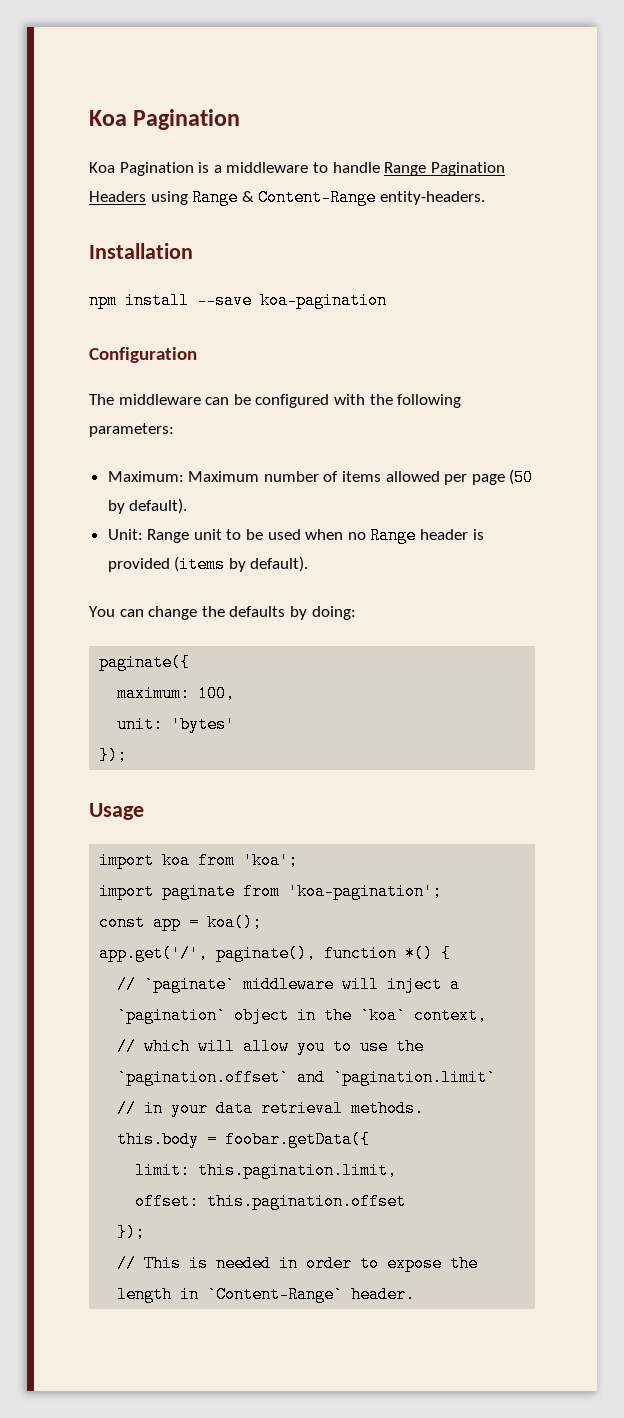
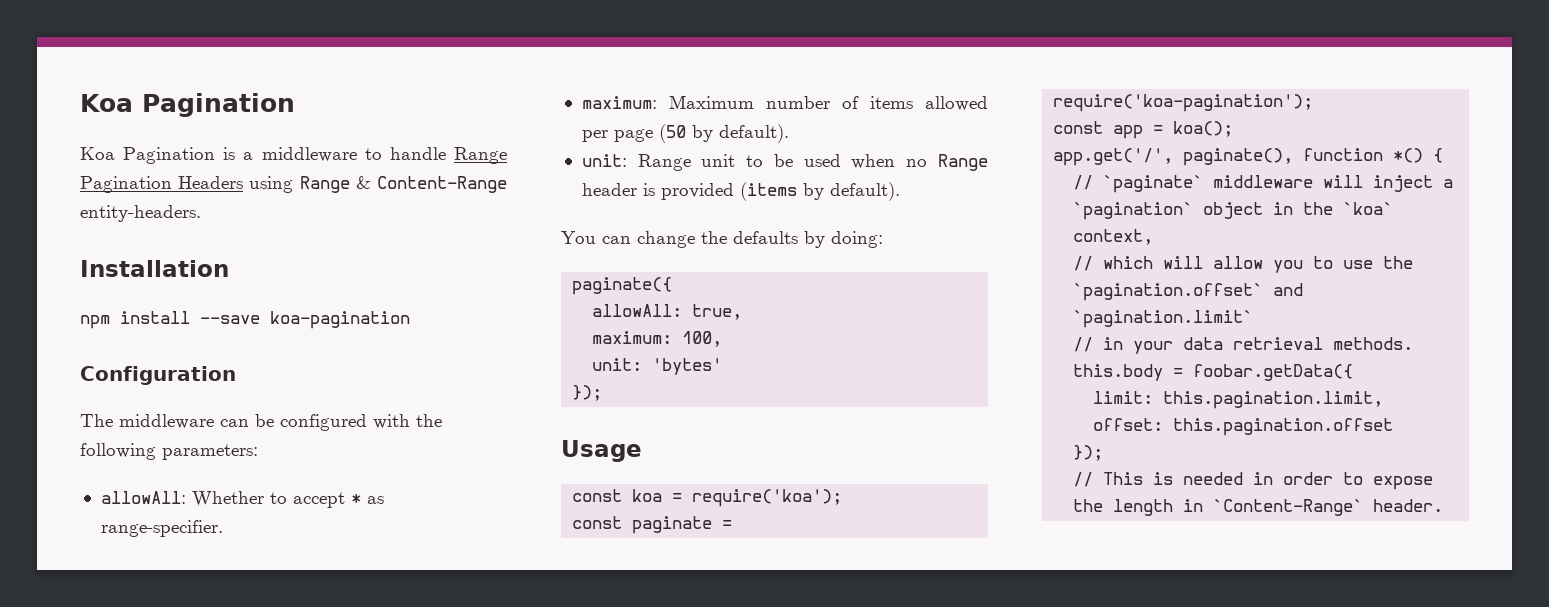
- Maximum: Maximum number of items allowed per page (50 by default).
+ allowAll: Whether to accept * as range-specifier.
+ maximum: Maximum number of items allowed per page (50 by default).
- Unit: Range unit to be used when no Range header is provided (items by default).
+ unit: Range unit to be used when no Range header is provided (items by default).
+ allowAll: true,
- import koa from 'koa';
- import paginate from 'koa-pagination';
+ const koa = require('koa');
+ const paginate = require('koa-pagination');

